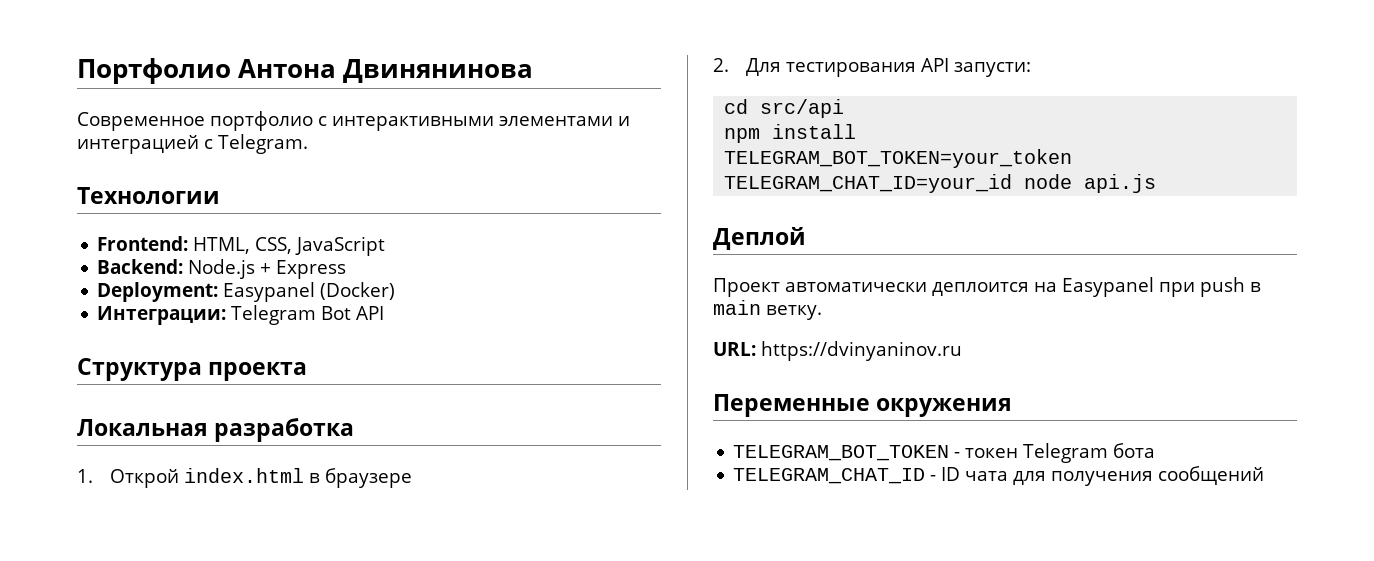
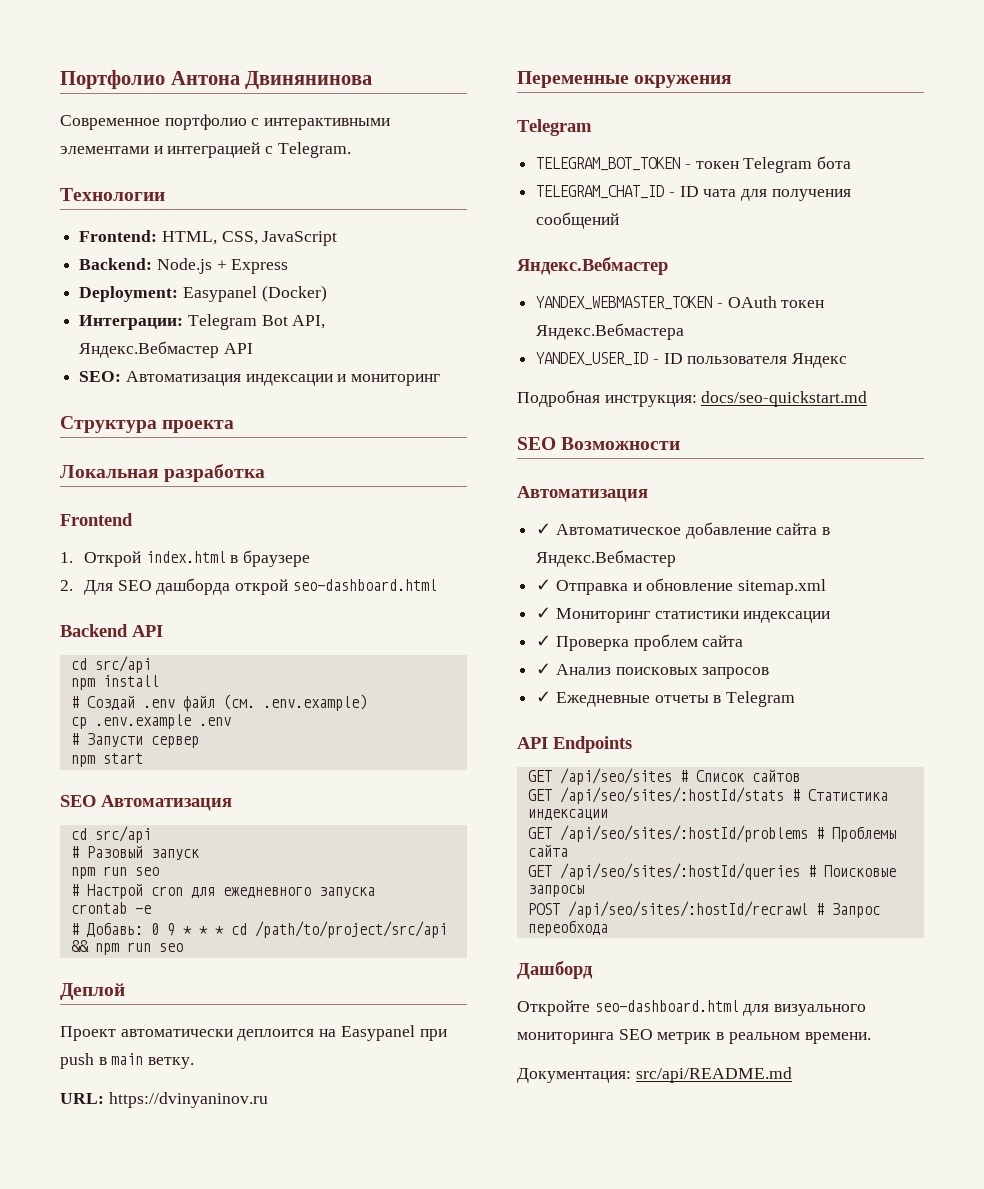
- Интеграции: Telegram Bot API
+ Интеграции: Telegram Bot API, Яндекс.Вебмастер API
+ SEO: Автоматизация индексации и мониторинг
+ Frontend
- 2. Для тестирования API запусти:
+ 2. Для SEO дашборда открой seo-dashboard.html
+ Backend API
- TELEGRAM_BOT_TOKEN=your_token TELEGRAM_CHAT_ID=your_id node api.js
+ # Создай .env файл (см. .env.example)
+ cp .env.example .env
+ # Запусти сервер
+ npm start
+ SEO Автоматизация
+ cd src/api
+ # Разовый запуск
+ npm run seo
+ # Настрой cron для ежедневного запуска
+ crontab -e
+ # Добавь: 0 9 * * * cd /path/to/project/src/api && npm run seo
  Переменные окружения
+ Telegram
  TELEGRAM_CHAT_ID - ID чата для получения сообщений
+ Яндекс.Вебмастер
+ YANDEX_WEBMASTER_TOKEN - OAuth токен Яндекс.Вебмастера
+ YANDEX_USER_ID - ID пользователя Яндекс
+ Подробная инструкция: docs/seo-quickstart.md
+ SEO Возможности
+ Автоматизация
+ ✓ Автоматическое добавление сайта в Яндекс.Вебмастер
+ ✓ Отправка и обновление sitemap.xml
+ ✓ Мониторинг статистики индексации
+ ✓ Проверка проблем сайта
+ ✓ Анализ поисковых запросов
+ ✓ Ежедневные отчеты в Telegram
+ API Endpoints
+ GET /api/seo/sites # Список сайтов
+ GET /api/seo/sites/:hostId/stats # Статистика индексации
+ GET /api/seo/sites/:hostId/problems # Проблемы сайта
+ GET /api/seo/sites/:hostId/queries # Поисковые запросы
+ POST /api/seo/sites/:hostId/recrawl # Запрос переобхода
+ Дашборд
+ Откройте seo-dashboard.html для визуального мониторинга SEO метрик в реальном времени.
+ Документация: src/api/README.md

